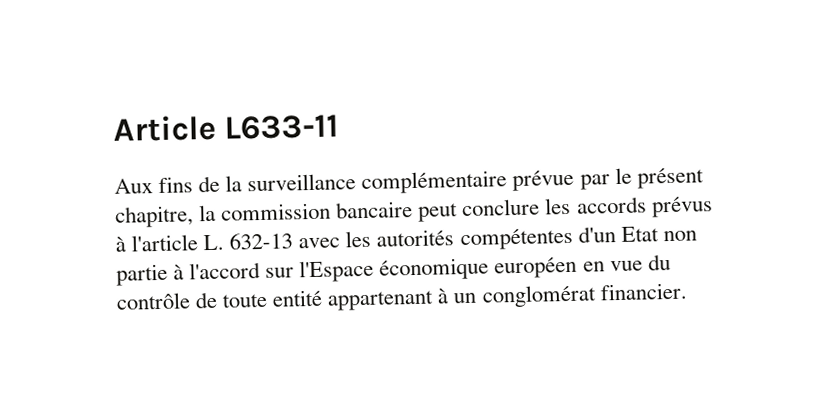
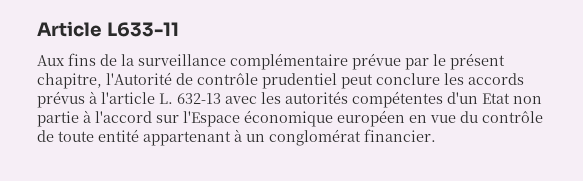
- Aux fins de la surveillance complémentaire prévue par le présent chapitre, la commission bancaire peut conclure les accords prévus à l'article L. 632-13 avec les autorités compétentes d'un Etat non partie à l'accord sur l'Espace économique européen en vue du contrôle de toute entité appartenant à un conglomérat financier.
+ Aux fins de la surveillance complémentaire prévue par le présent chapitre, l'Autorité de contrôle prudentiel peut conclure les accords prévus à l'article L. 632-13 avec les autorités compétentes d'un Etat non partie à l'accord sur l'Espace économique européen en vue du contrôle de toute entité appartenant à un conglomérat financier.

